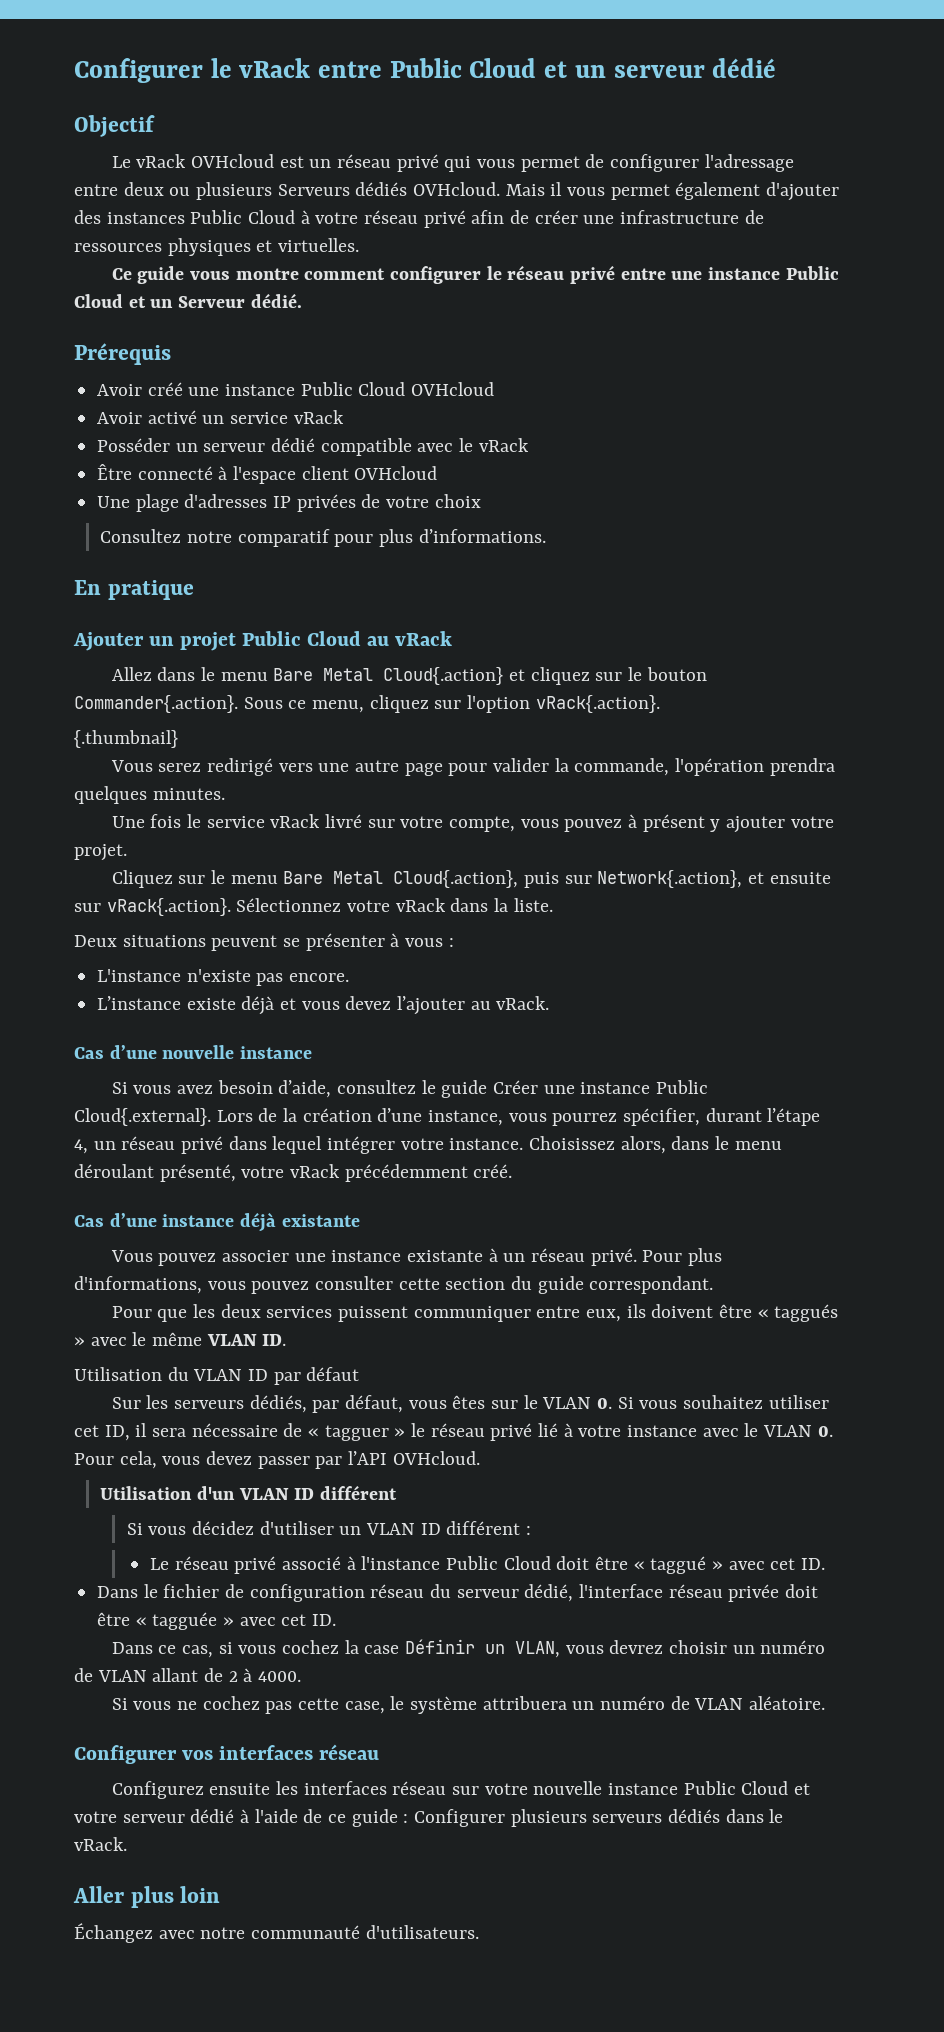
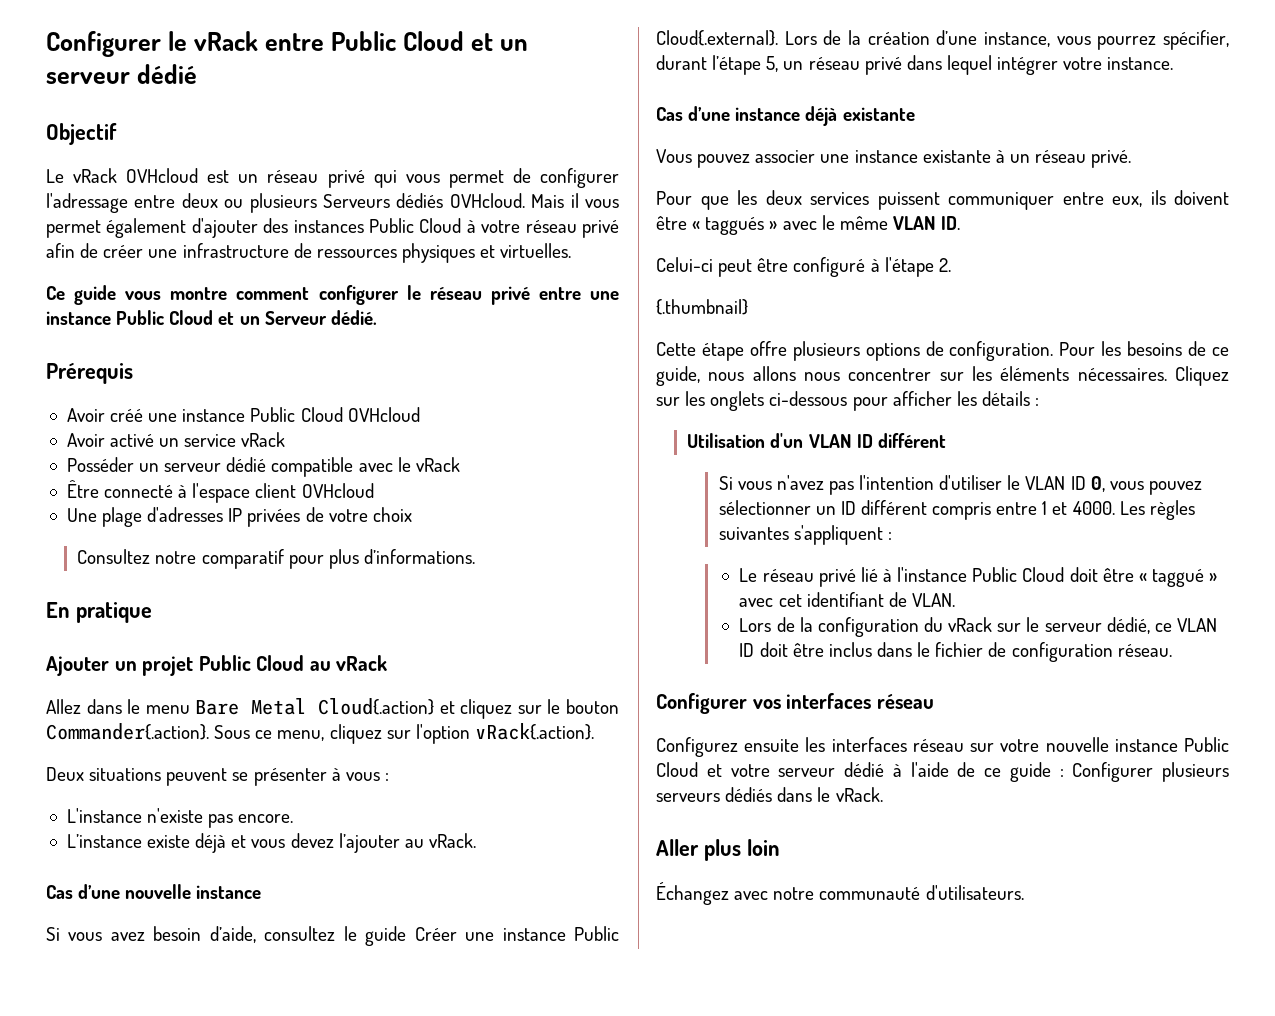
- {.thumbnail}
- Vous serez redirigé vers une autre page pour valider la commande, l'opération prendra quelques minutes.
- Une fois le service vRack livré sur votre compte, vous pouvez à présent y ajouter votre projet.
- Cliquez sur le menu Bare Metal Cloud{.action}, puis sur Network{.action}, et ensuite sur vRack{.action}. Sélectionnez votre vRack dans la liste.
- Si vous avez besoin d’aide, consultez le guide Créer une instance Public Cloud{.external}. Lors de la création d’une instance, vous pourrez spécifier, durant l’étape 4, un réseau privé dans lequel intégrer votre instance. Choisissez alors, dans le menu déroulant présenté, votre vRack précédemment créé.
+ Si vous avez besoin d’aide, consultez le guide Créer une instance Public Cloud{.external}. Lors de la création d’une instance, vous pourrez spécifier, durant l’étape 5, un réseau privé dans lequel intégrer votre instance.
- Pour plus d'informations, vous pouvez consulter cette section du guide correspondant.
- Utilisation du VLAN ID par défaut
- Sur les serveurs dédiés, par défaut, vous êtes sur le VLAN 0. Si vous souhaitez utiliser cet ID, il sera nécessaire de « tagguer » le réseau privé lié à votre instance avec le VLAN 0. Pour cela, vous devez passer par l’API OVHcloud.
+ Celui-ci peut être configuré à l'étape 2.
+ {.thumbnail}
+ Cette étape offre plusieurs options de configuration. Pour les besoins de ce guide, nous allons nous concentrer sur les éléments nécessaires. Cliquez sur les onglets ci-dessous pour afficher les détails :
- Si vous décidez d'utiliser un VLAN ID différent :
+ Si vous n'avez pas l'intention d'utiliser le VLAN ID 0, vous pouvez sélectionner un ID différent compris entre 1 et 4000. Les règles suivantes s'appliquent :
- Le réseau privé associé à l'instance Public Cloud doit être « taggué » avec cet ID.
- Dans le fichier de configuration réseau du serveur dédié, l'interface réseau privée doit être « tagguée » avec cet ID.
- Dans ce cas, si vous cochez la case Définir un VLAN, vous devrez choisir un numéro de VLAN allant de 2 à 4000.
- Si vous ne cochez pas cette case, le système attribuera un numéro de VLAN aléatoire.
+ Le réseau privé lié à l'instance Public Cloud doit être « taggué » avec cet identifiant de VLAN.
+ Lors de la configuration du vRack sur le serveur dédié, ce VLAN ID doit être inclus dans le fichier de configuration réseau.

